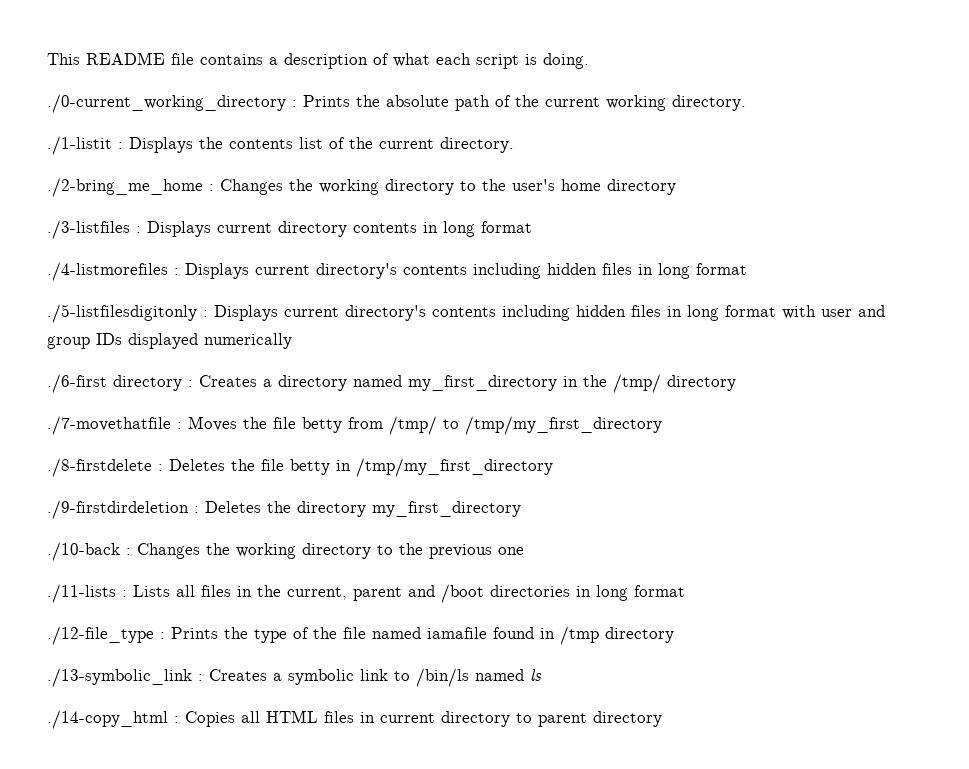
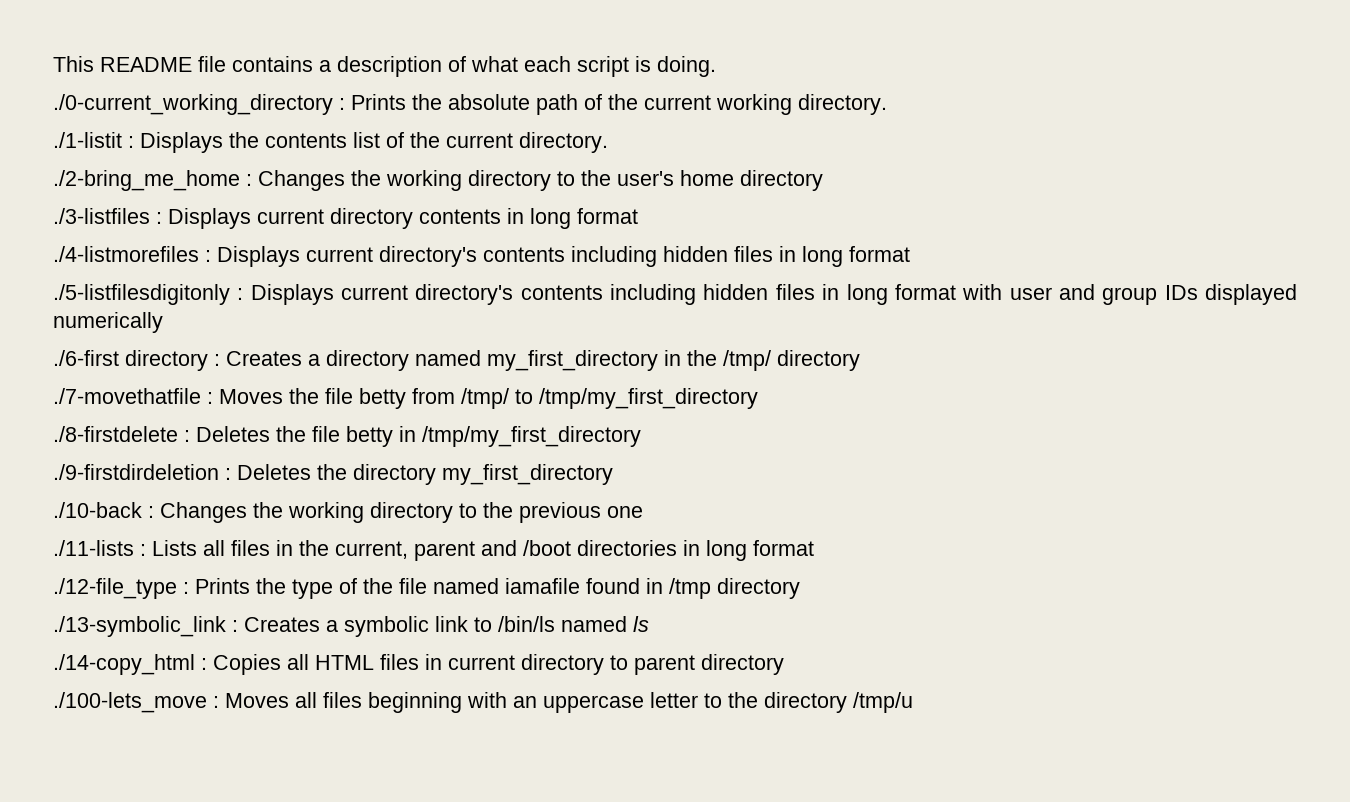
+ ./100-lets_move : Moves all files beginning with an uppercase letter to the directory /tmp/u

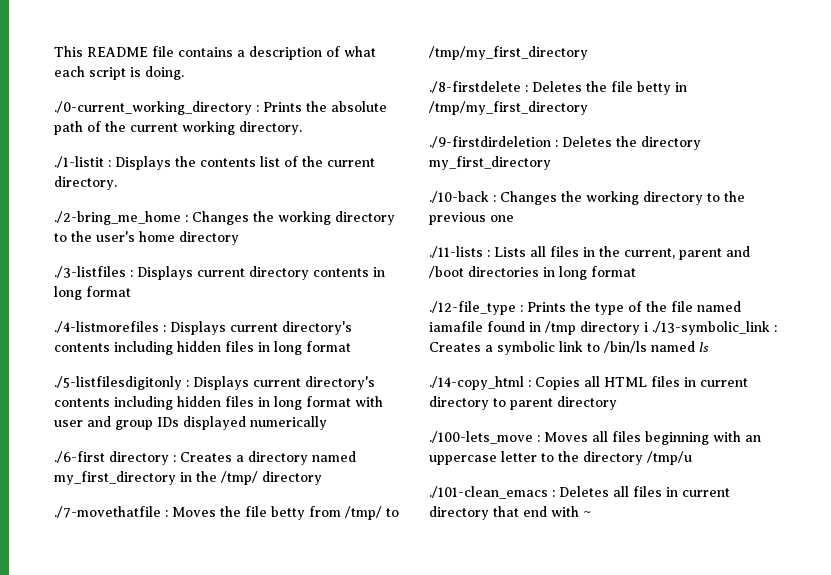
- ./12-file_type : Prints the type of the file named iamafile found in /tmp directory
- ./13-symbolic_link : Creates a symbolic link to /bin/ls named ls
+ ./12-file_type : Prints the type of the file named iamafile found in /tmp directory i ./13-symbolic_link : Creates a symbolic link to /bin/ls named ls
+ ./101-clean_emacs : Deletes all files in current directory that end with ~

